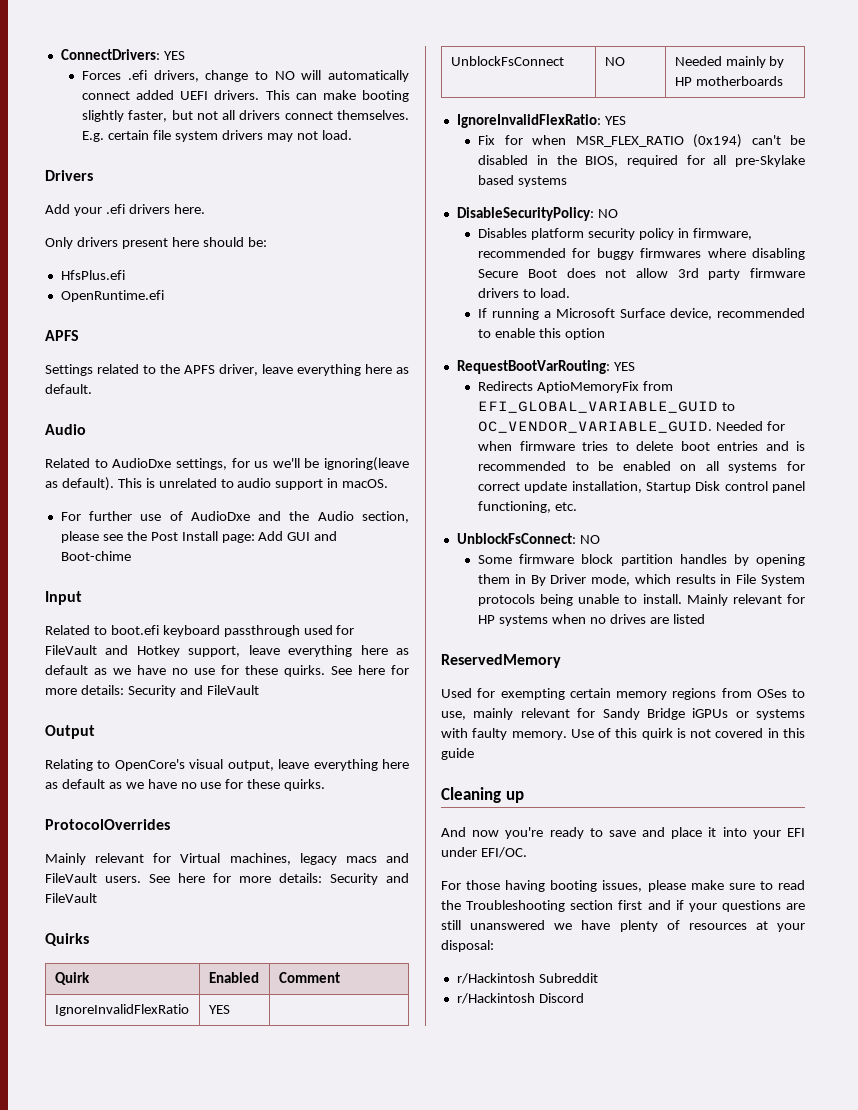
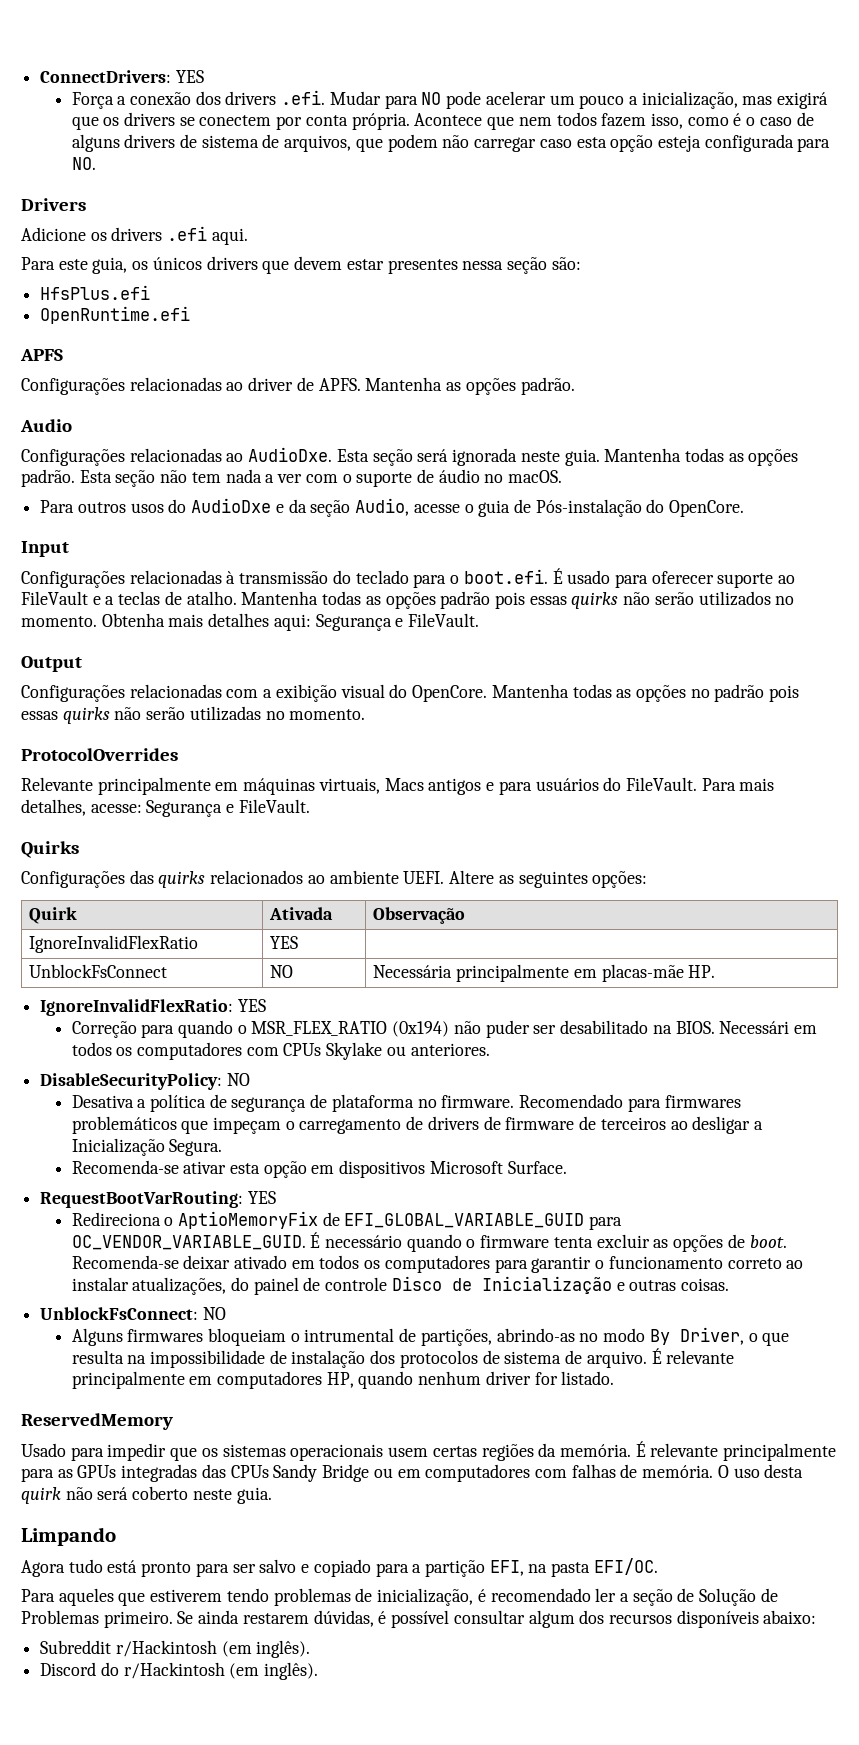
- Forces .efi drivers, change to NO will automatically connect added UEFI drivers. This can make booting slightly faster, but not all drivers connect themselves. E.g. certain file system drivers may not load.
+ Força a conexão dos drivers .efi. Mudar para NO pode acelerar um pouco a inicialização, mas exigirá que os drivers se conectem por conta própria. Acontece que nem todos fazem isso, como é o caso de alguns drivers de sistema de arquivos, que podem não carregar caso esta opção esteja configurada para NO.
  Drivers
- Add your .efi drivers here.
- Only drivers present here should be:
+ Adicione os drivers .efi aqui.
+ Para este guia, os únicos drivers que devem estar presentes nessa seção são:
  HfsPlus.efi
  OpenRuntime.efi
  APFS
- Settings related to the APFS driver, leave everything here as default.
+ Configurações relacionadas ao driver de APFS. Mantenha as opções padrão.
  Audio
- Related to AudioDxe settings, for us we'll be ignoring(leave as default). This is unrelated to audio support in macOS.
- For further use of AudioDxe and the Audio section, please see the Post Install page: Add GUI and Boot-chime
+ Configurações relacionadas ao AudioDxe. Esta seção será ignorada neste guia. Mantenha todas as opções padrão. Esta seção não tem nada a ver com o suporte de áudio no macOS.
+ Para outros usos do AudioDxe e da seção Audio, acesse o guia de Pós-instalação do OpenCore.
  Input
- Related to boot.efi keyboard passthrough used for FileVault and Hotkey support, leave everything here as default as we have no use for these quirks. See here for more details: Security and FileVault
+ Configurações relacionadas à transmissão do teclado para o boot.efi. É usado para oferecer suporte ao FileVault e a teclas de atalho. Mantenha todas as opções padrão pois essas quirks não serão utilizados no momento. Obtenha mais detalhes aqui: Segurança e FileVault.
  Output
- Relating to OpenCore's visual output, leave everything here as default as we have no use for these quirks.
+ Configurações relacionadas com a exibição visual do OpenCore. Mantenha todas as opções no padrão pois essas quirks não serão utilizadas no momento.
  ProtocolOverrides
- Mainly relevant for Virtual machines, legacy macs and FileVault users. See here for more details: Security and FileVault
+ Relevante principalmente em máquinas virtuais, Macs antigos e para usuários do FileVault. Para mais detalhes, acesse: Segurança e FileVault.
  Quirks
+ Configurações das quirks relacionados ao ambiente UEFI. Altere as seguintes opções:
- Quirk | Enabled | Comment
+ Quirk | Ativada | Observação
- UnblockFsConnect | NO | Needed mainly by HP motherboards
+ UnblockFsConnect | NO | Necessária principalmente em placas-mãe HP.
  IgnoreInvalidFlexRatio: YES
- Fix for when MSR_FLEX_RATIO (0x194) can't be disabled in the BIOS, required for all pre-Skylake based systems
+ Correção para quando o MSR_FLEX_RATIO (0x194) não puder ser desabilitado na BIOS. Necessári em todos os computadores com CPUs Skylake ou anteriores.
  DisableSecurityPolicy: NO
- Disables platform security policy in firmware, recommended for buggy firmwares where disabling Secure Boot does not allow 3rd party firmware drivers to load.
- If running a Microsoft Surface device, recommended to enable this option
+ Desativa a política de segurança de plataforma no firmware. Recomendado para firmwares problemáticos que impeçam o carregamento de drivers de firmware de terceiros ao desligar a Inicialização Segura.
+ Recomenda-se ativar esta opção em dispositivos Microsoft Surface.
  RequestBootVarRouting: YES
- Redirects AptioMemoryFix from EFI_GLOBAL_VARIABLE_GUID to OC_VENDOR_VARIABLE_GUID. Needed for when firmware tries to delete boot entries and is recommended to be enabled on all systems for correct update installation, Startup Disk control panel functioning, etc.
+ Redireciona o AptioMemoryFix de EFI_GLOBAL_VARIABLE_GUID para OC_VENDOR_VARIABLE_GUID. É necessário quando o firmware tenta excluir as opções de boot. Recomenda-se deixar ativado em todos os computadores para garantir o funcionamento correto ao instalar atualizações, do painel de controle Disco de Inicialização e outras coisas.
  UnblockFsConnect: NO
- Some firmware block partition handles by opening them in By Driver mode, which results in File System protocols being unable to install. Mainly relevant for HP systems when no drives are listed
+ Alguns firmwares bloqueiam o intrumental de partições, abrindo-as no modo By Driver, o que resulta na impossibilidade de instalação dos protocolos de sistema de arquivo. É relevante principalmente em computadores HP, quando nenhum driver for listado.
  ReservedMemory
- Used for exempting certain memory regions from OSes to use, mainly relevant for Sandy Bridge iGPUs or systems with faulty memory. Use of this quirk is not covered in this guide
- Cleaning up
- And now you're ready to save and place it into your EFI under EFI/OC.
- For those having booting issues, please make sure to read the Troubleshooting section first and if your questions are still unanswered we have plenty of resources at your disposal:
- r/Hackintosh Subreddit
- r/Hackintosh Discord
+ Usado para impedir que os sistemas operacionais usem certas regiões da memória. É relevante principalmente para as GPUs integradas das CPUs Sandy Bridge ou em computadores com falhas de memória. O uso desta quirk não será coberto neste guia.
+ Limpando
+ Agora tudo está pronto para ser salvo e copiado para a partição EFI, na pasta EFI/OC.
+ Para aqueles que estiverem tendo problemas de inicialização, é recomendado ler a seção de Solução de Problemas primeiro. Se ainda restarem dúvidas, é possível consultar algum dos recursos disponíveis abaixo:
+ Subreddit r/Hackintosh (em inglês).
+ Discord do r/Hackintosh (em inglês).

